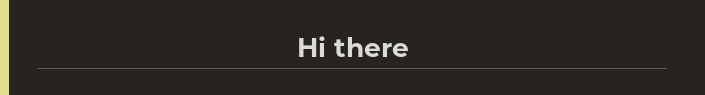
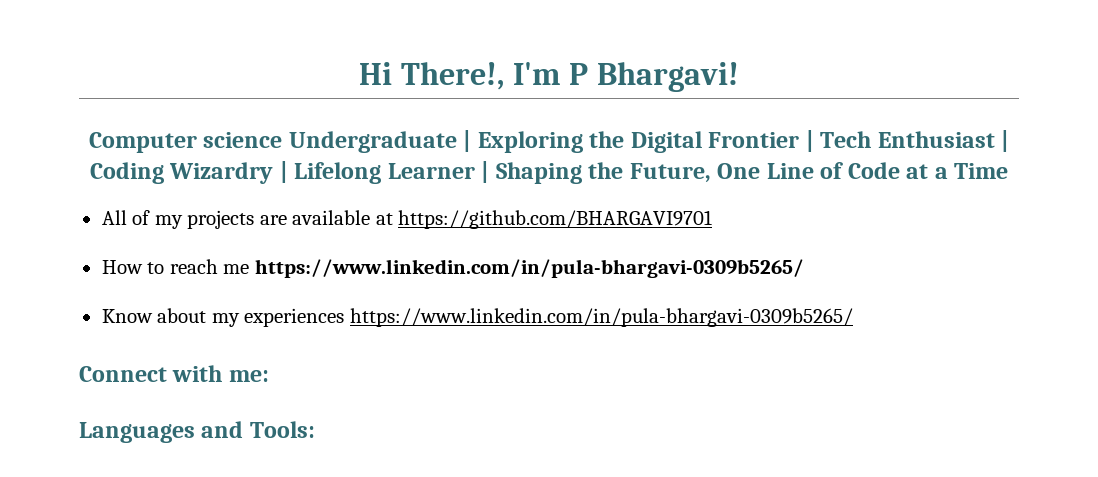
- Hi there
+ Hi There!, I'm P Bhargavi!
+ Computer science Undergraduate | Exploring the Digital Frontier | Tech Enthusiast | Coding Wizardry | Lifelong Learner | Shaping the Future, One Line of Code at a Time
+ All of my projects are available at https://github.com/BHARGAVI9701
+ How to reach me https://www.linkedin.com/in/pula-bhargavi-0309b5265/
+ Know about my experiences https://www.linkedin.com/in/pula-bhargavi-0309b5265/
+ Connect with me:
+ Languages and Tools:

